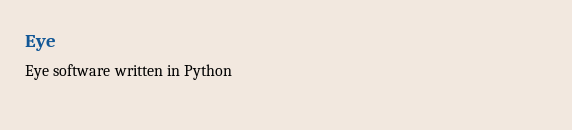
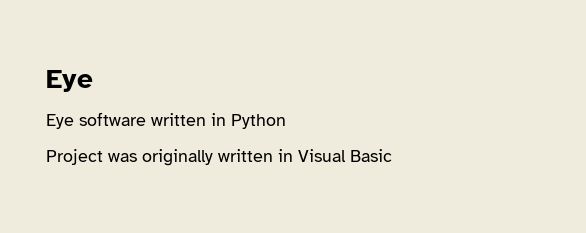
+ Project was originally written in Visual Basic

